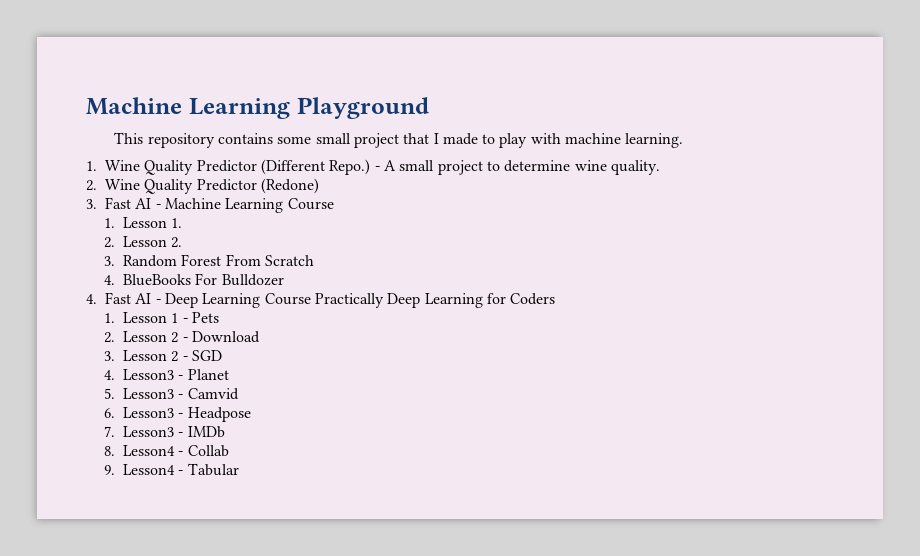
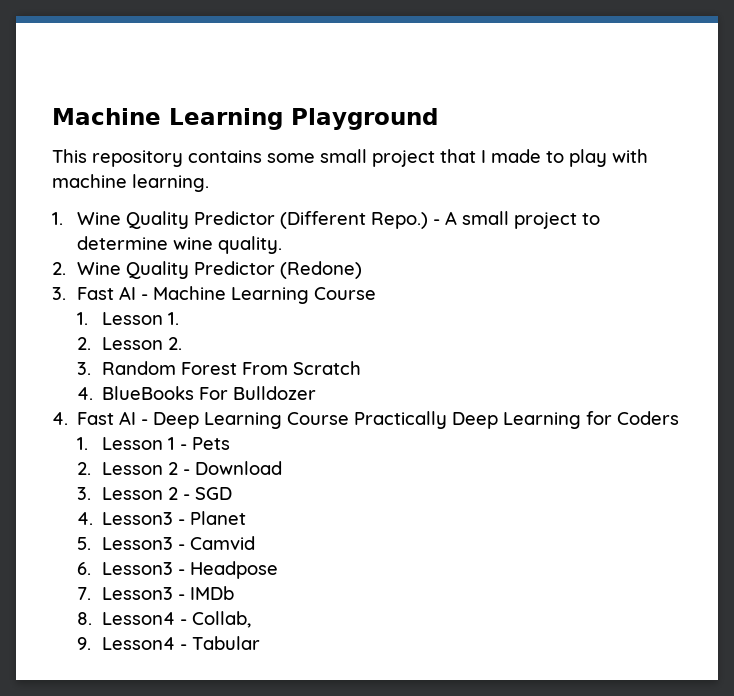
- 8. Lesson4 - Collab
+ 8. Lesson4 - Collab,

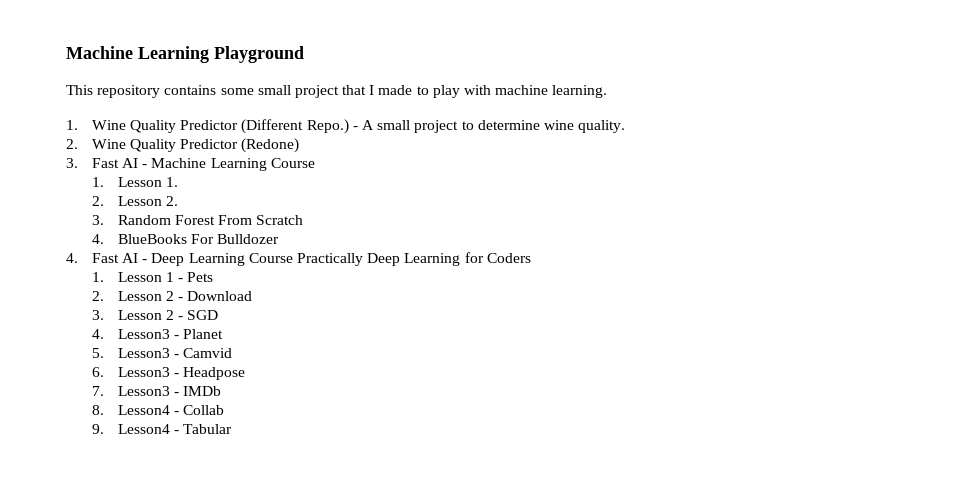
- 8. Lesson4 - Collab,
+ 8. Lesson4 - Collab

